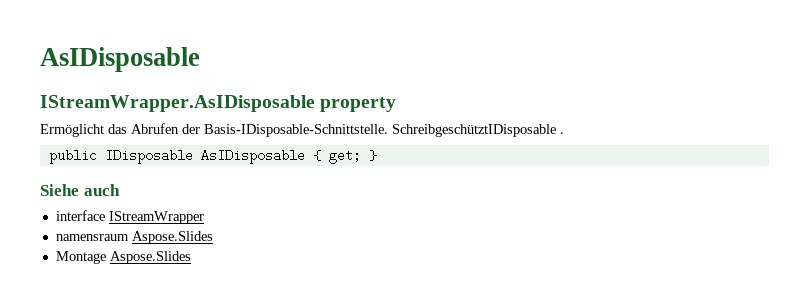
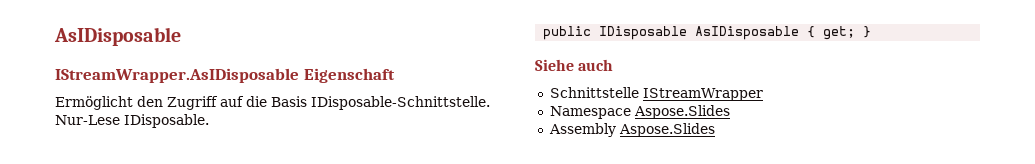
- IStreamWrapper.AsIDisposable property
+ IStreamWrapper.AsIDisposable Eigenschaft
- Ermöglicht das Abrufen der Basis-IDisposable-Schnittstelle. SchreibgeschütztIDisposable .
+ Ermöglicht den Zugriff auf die Basis IDisposable-Schnittstelle. Nur-Lese IDisposable.
- interface IStreamWrapper
+ Schnittstelle IStreamWrapper
- namensraum Aspose.Slides
+ Namespace Aspose.Slides
- Montage Aspose.Slides
+ Assembly Aspose.Slides

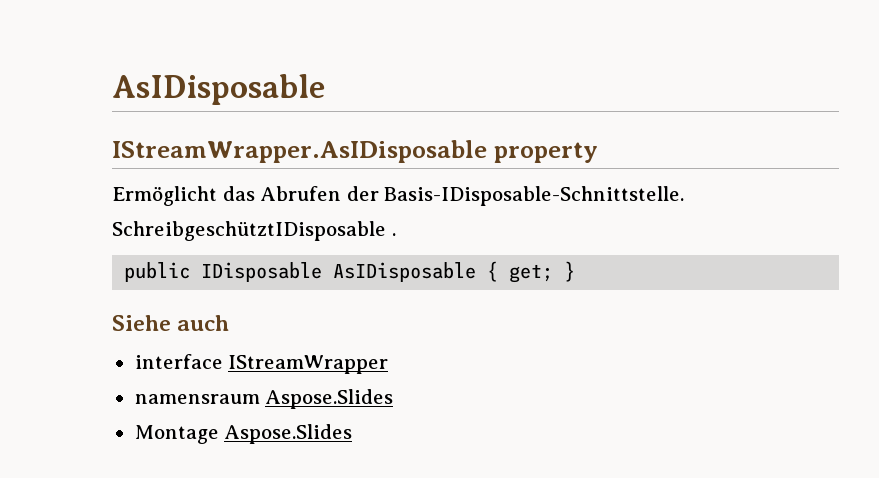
- IStreamWrapper.AsIDisposable Eigenschaft
+ IStreamWrapper.AsIDisposable property
- Ermöglicht den Zugriff auf die Basis IDisposable-Schnittstelle. Nur-Lese IDisposable.
+ Ermöglicht das Abrufen der Basis-IDisposable-Schnittstelle. SchreibgeschütztIDisposable .
- Schnittstelle IStreamWrapper
+ interface IStreamWrapper
- Namespace Aspose.Slides
+ namensraum Aspose.Slides
- Assembly Aspose.Slides
+ Montage Aspose.Slides

